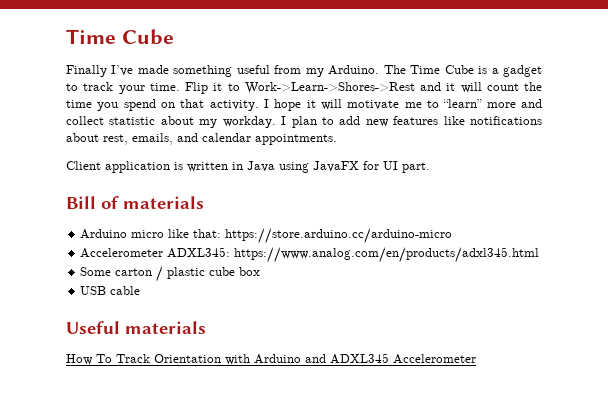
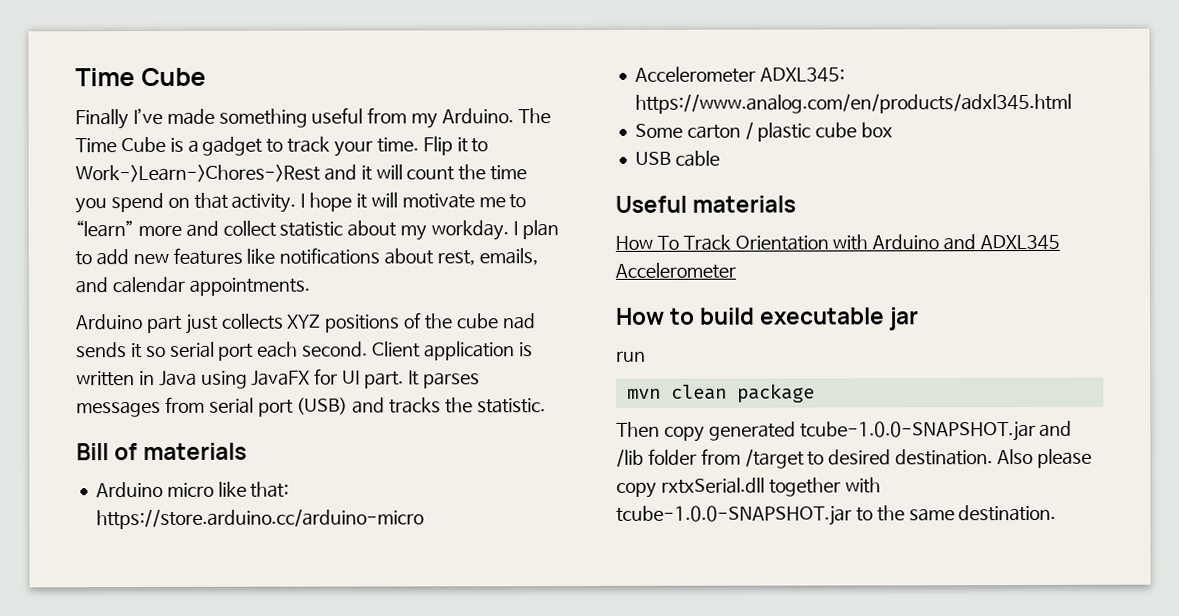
- Flip it to Work->Learn->Shores->Rest and it will count the time you spend on that activity.
+ Flip it to Work->Learn->Chores->Rest and it will count the time you spend on that activity.
+ Arduino part just collects XYZ positions of the cube nad sends it so serial port each second.
+ It parses messages from serial port (USB) and tracks the statistic.
+ How to build executable jar
+ run
+ mvn clean package
+ Then copy generated tcube-1.0.0-SNAPSHOT.jar and /lib folder from /target to desired destination. Also please copy rxtxSerial.dll together with tcube-1.0.0-SNAPSHOT.jar to the same destination.

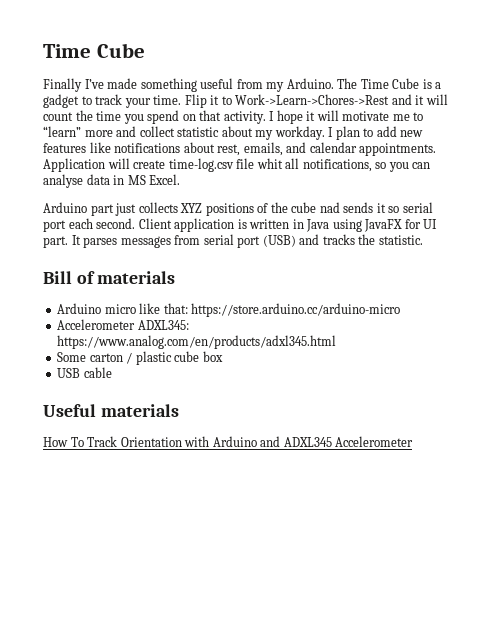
+ Application will create time-log.csv file whit all notifications, so you can analyse data in MS Excel.
- How to build executable jar
- run
- mvn clean package
- Then copy generated tcube-1.0.0-SNAPSHOT.jar and /lib folder from /target to desired destination. Also please copy rxtxSerial.dll together with tcube-1.0.0-SNAPSHOT.jar to the same destination.

